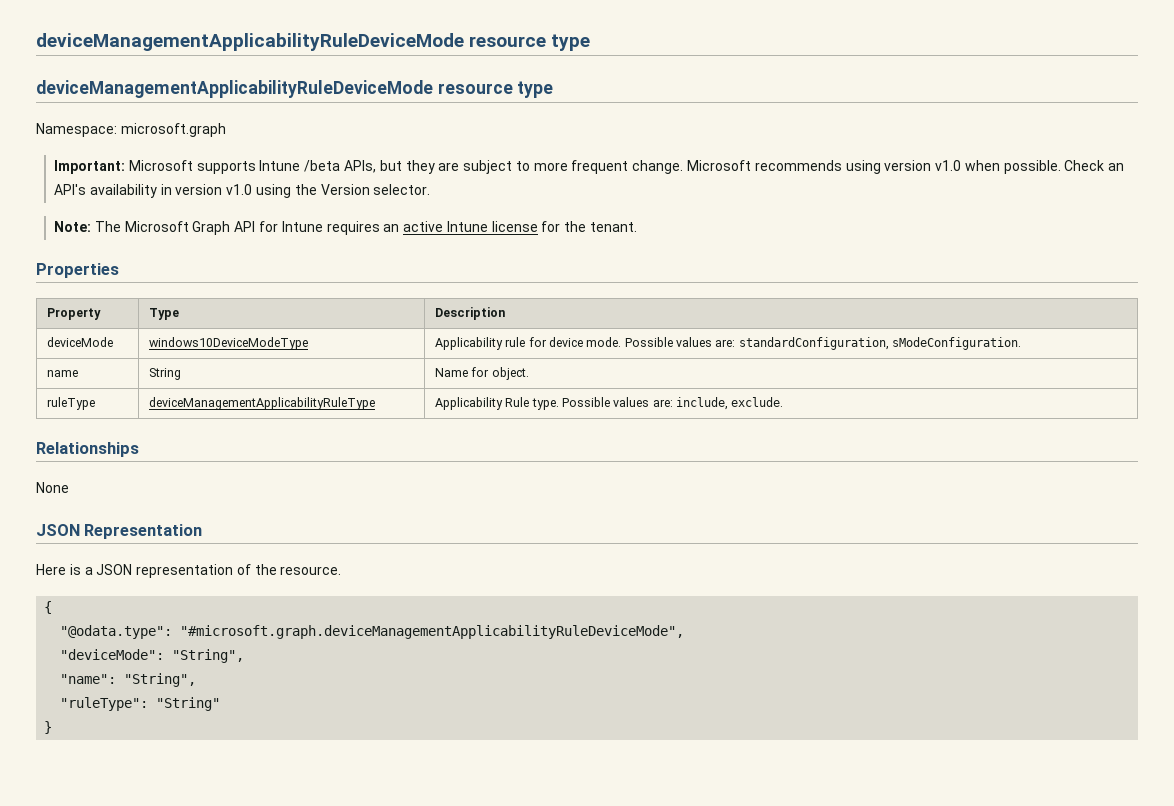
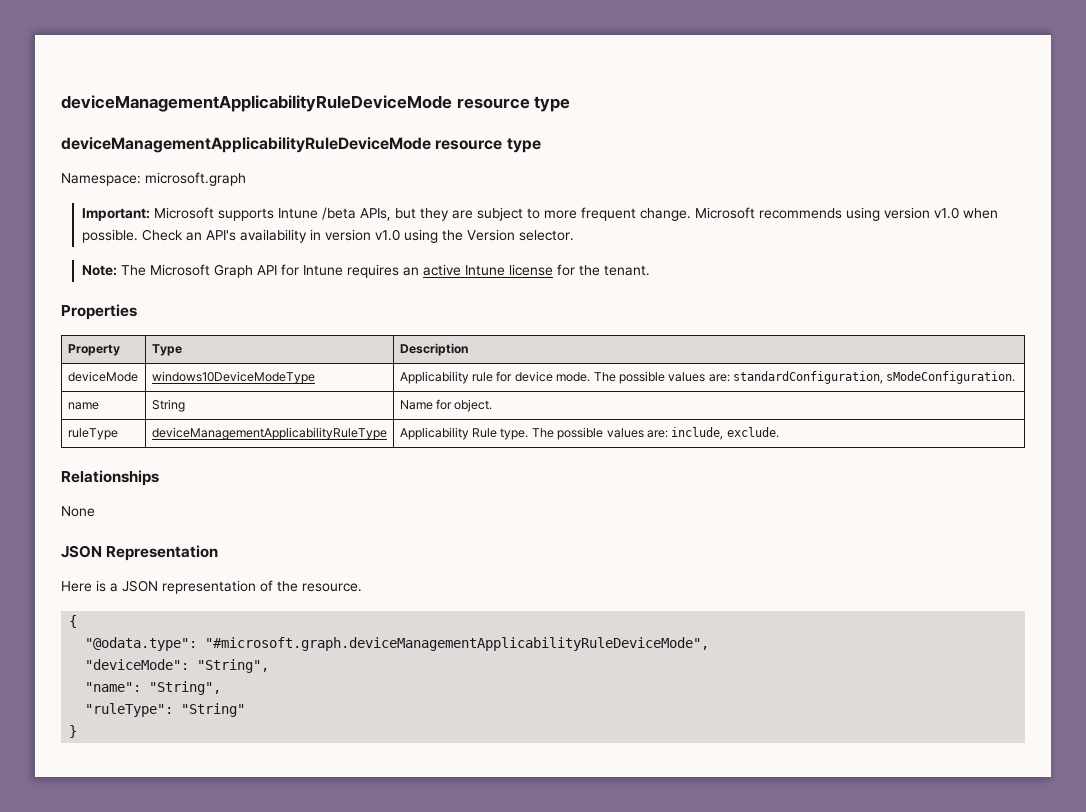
- deviceMode | windows10DeviceModeType | Applicability rule for device mode. Possible values are: standardConfiguration, sModeConfiguration.
+ deviceMode | windows10DeviceModeType | Applicability rule for device mode. The possible values are: standardConfiguration, sModeConfiguration.
- ruleType | deviceManagementApplicabilityRuleType | Applicability Rule type. Possible values are: include, exclude.
+ ruleType | deviceManagementApplicabilityRuleType | Applicability Rule type. The possible values are: include, exclude.

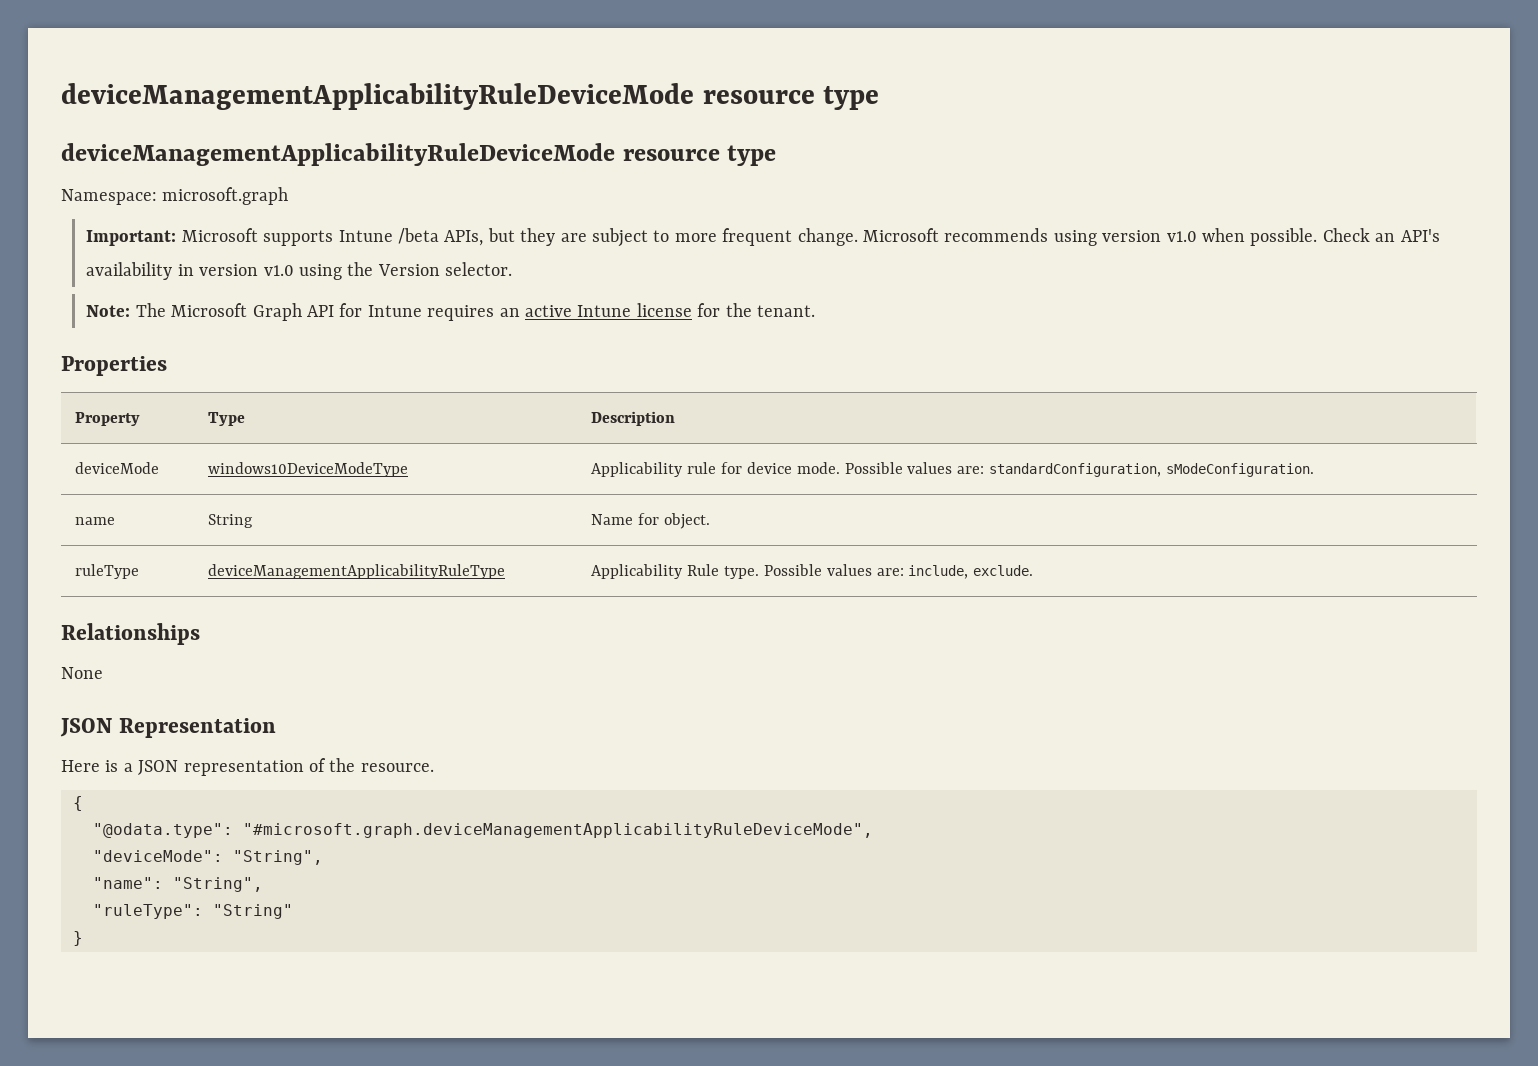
- deviceMode | windows10DeviceModeType | Applicability rule for device mode. The possible values are: standardConfiguration, sModeConfiguration.
+ deviceMode | windows10DeviceModeType | Applicability rule for device mode. Possible values are: standardConfiguration, sModeConfiguration.
- ruleType | deviceManagementApplicabilityRuleType | Applicability Rule type. The possible values are: include, exclude.
+ ruleType | deviceManagementApplicabilityRuleType | Applicability Rule type. Possible values are: include, exclude.

